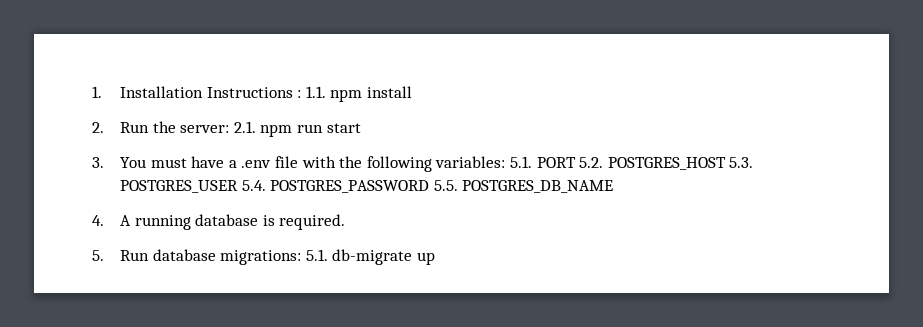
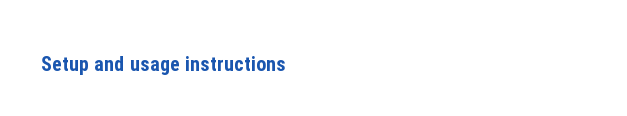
- 1. Installation Instructions : 1.1. npm install
- 2. Run the server: 2.1. npm run start
- 3. You must have a .env file with the following variables: 5.1. PORT 5.2. POSTGRES_HOST 5.3. POSTGRES_USER 5.4. POSTGRES_PASSWORD 5.5. POSTGRES_DB_NAME
- 4. A running database is required.
- 5. Run database migrations: 5.1. db-migrate up
+ Setup and usage instructions

